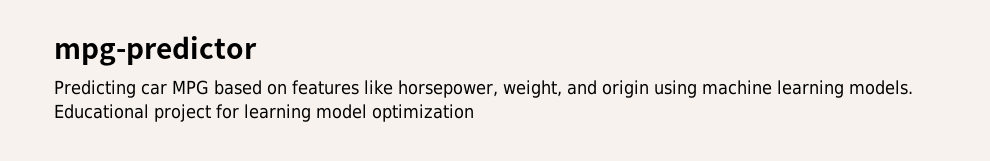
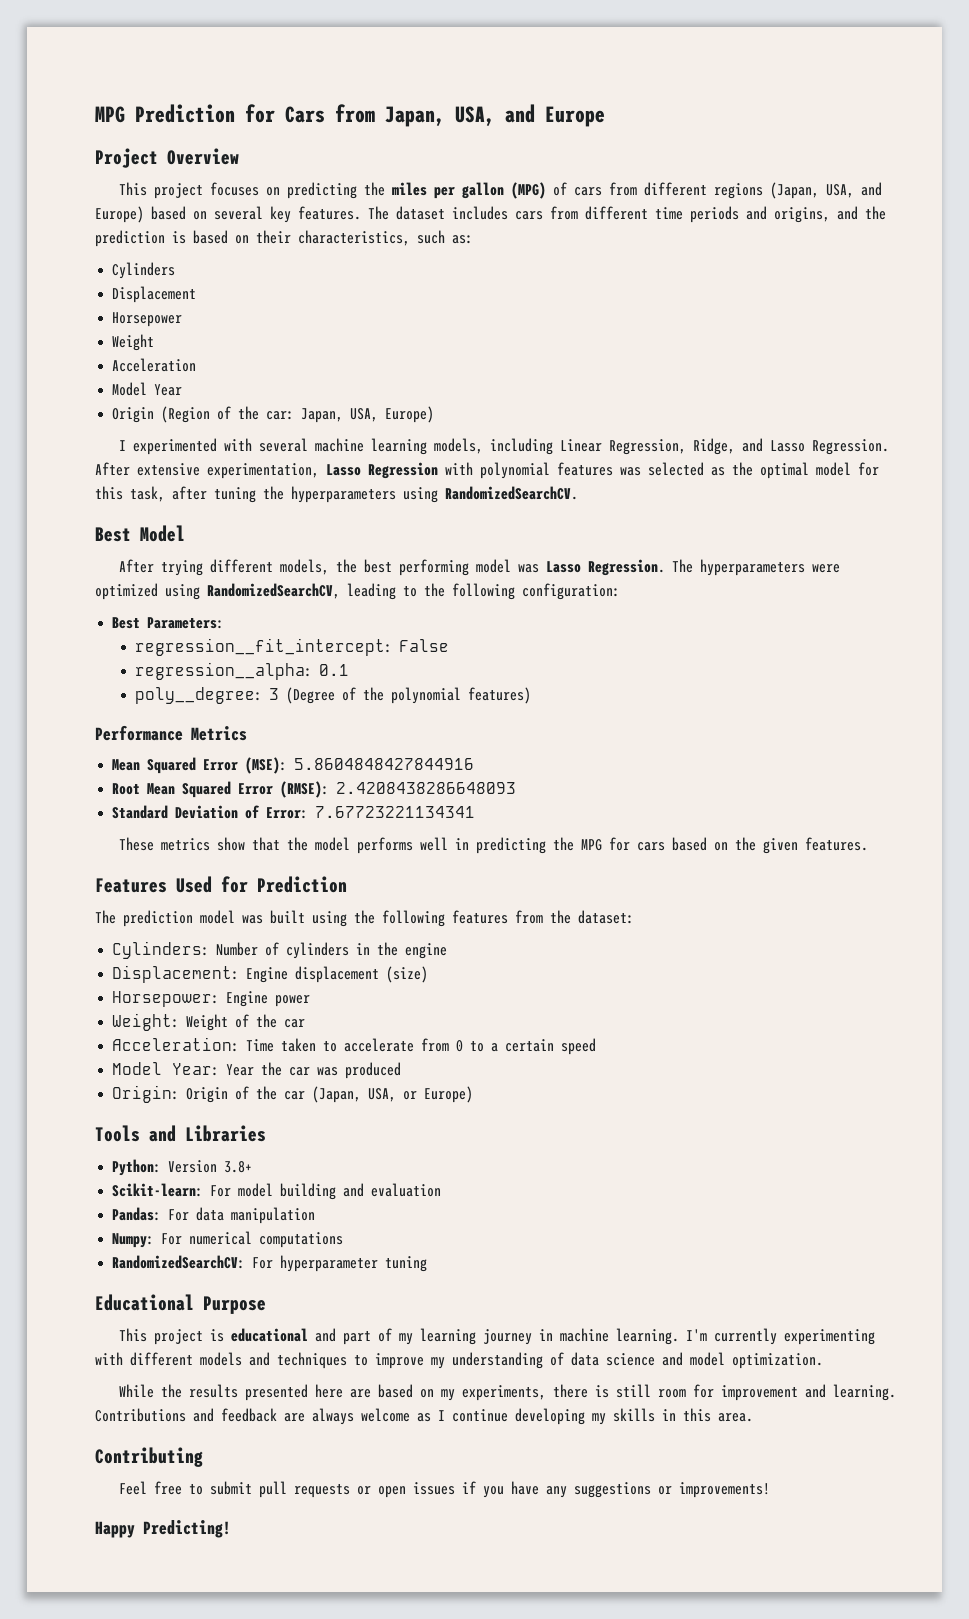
- mpg-predictor
- Predicting car MPG based on features like horsepower, weight, and origin using machine learning models. Educational project for learning model optimization
+ MPG Prediction for Cars from Japan, USA, and Europe
+ Project Overview
+ This project focuses on predicting the miles per gallon (MPG) of cars from different regions (Japan, USA, and Europe) based on several key features. The dataset includes cars from different time periods and origins, and the prediction is based on their characteristics, such as:
+ Cylinders
+ Displacement
+ Horsepower
+ Weight
+ Acceleration
+ Model Year
+ Origin (Region of the car: Japan, USA, Europe)
+ I experimented with several machine learning models, including Linear Regression, Ridge, and Lasso Regression. After extensive experimentation, Lasso Regression with polynomial features was selected as the optimal model for this task, after tuning the hyperparameters using RandomizedSearchCV.
+ Best Model
+ After trying different models, the best performing model was Lasso Regression. The hyperparameters were optimized using RandomizedSearchCV, leading to the following configuration:
+ Best Parameters:
+ regression__fit_intercept: False
+ regression__alpha: 0.1
+ poly__degree: 3 (Degree of the polynomial features)
+ Performance Metrics
+ Mean Squared Error (MSE): 5.8604848427844916
+ Root Mean Squared Error (RMSE): 2.4208438286648093
+ Standard Deviation of Error: 7.67723221134341
+ These metrics show that the model performs well in predicting the MPG for cars based on the given features.
+ Features Used for Prediction
+ The prediction model was built using the following features from the dataset:
+ Cylinders: Number of cylinders in the engine
+ Displacement: Engine displacement (size)
+ Horsepower: Engine power
+ Weight: Weight of the car
+ Acceleration: Time taken to accelerate from 0 to a certain speed
+ Model Year: Year the car was produced
+ Origin: Origin of the car (Japan, USA, or Europe)
+ Tools and Libraries
+ Python: Version 3.8+
+ Scikit-learn: For model building and evaluation
+ Pandas: For data manipulation
+ Numpy: For numerical computations
+ RandomizedSearchCV: For hyperparameter tuning
+ Educational Purpose
+ This project is educational and part of my learning journey in machine learning. I'm currently experimenting with different models and techniques to improve my understanding of data science and model optimization.
+ While the results presented here are based on my experiments, there is still room for improvement and learning. Contributions and feedback are always welcome as I continue developing my skills in this area.
+ Contributing
+ Feel free to submit pull requests or open issues if you have any suggestions or improvements!
+ Happy Predicting!

